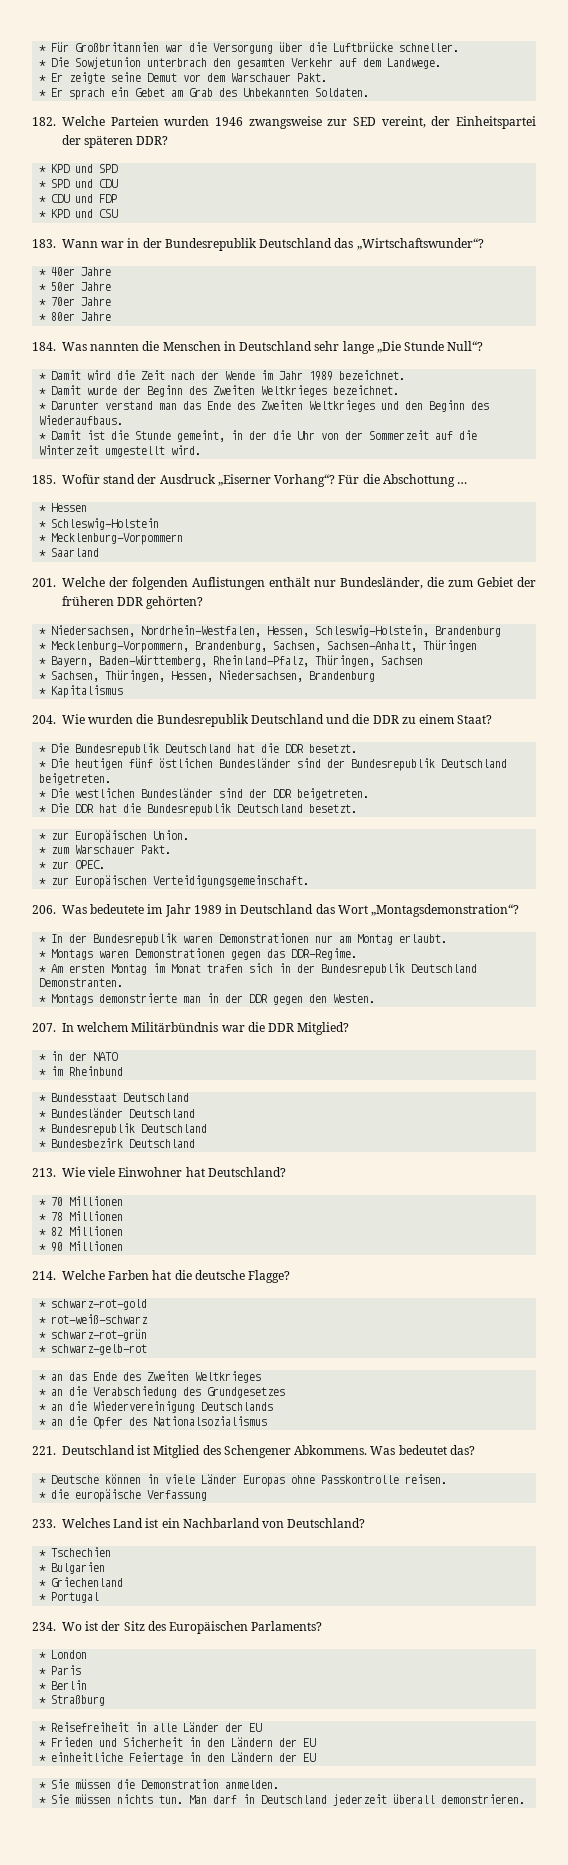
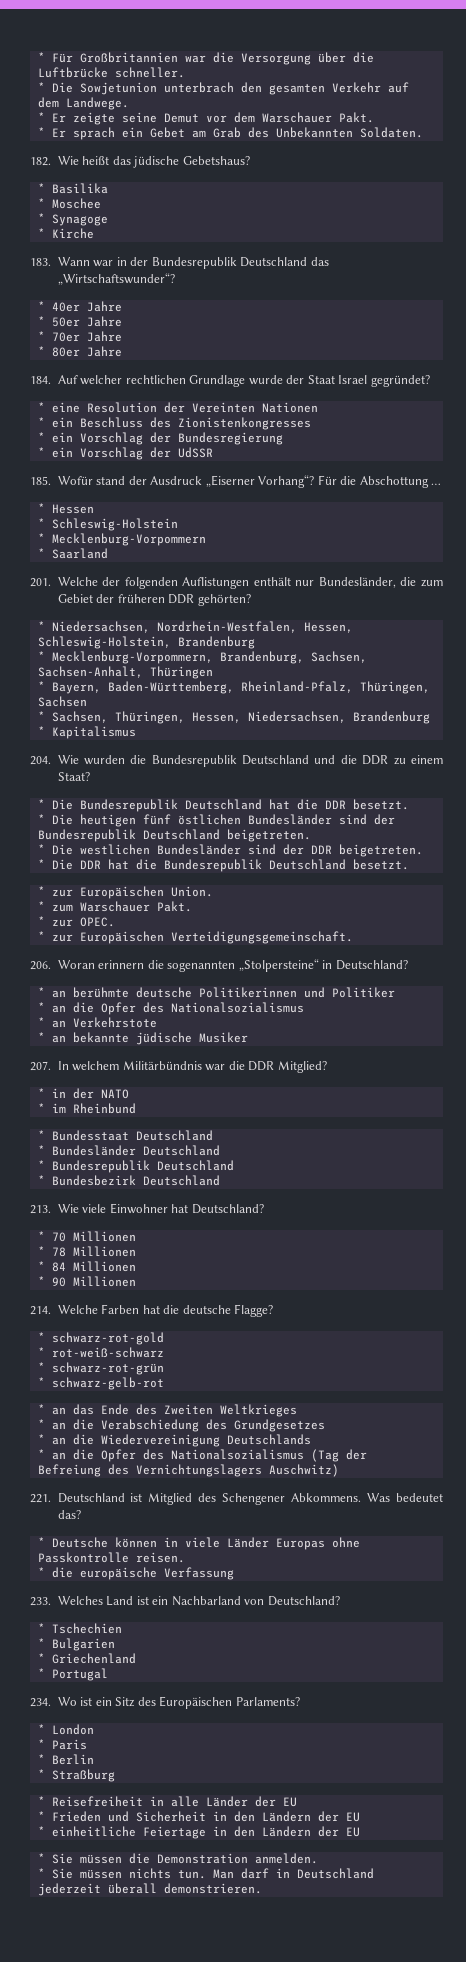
- 182. Welche Parteien wurden 1946 zwangsweise zur SED vereint, der Einheitspartei der späteren DDR?
- * KPD und SPD
- * SPD und CDU
- * CDU und FDP
- * KPD und CSU
+ 182. Wie heißt das jüdische Gebetshaus?
+ * Basilika
+ * Moschee
+ * Synagoge
+ * Kirche
- 184. Was nannten die Menschen in Deutschland sehr lange „Die Stunde Null“?
- * Damit wird die Zeit nach der Wende im Jahr 1989 bezeichnet.
- * Damit wurde der Beginn des Zweiten Weltkrieges bezeichnet.
- * Darunter verstand man das Ende des Zweiten Weltkrieges und den Beginn des Wiederaufbaus.
- * Damit ist die Stunde gemeint, in der die Uhr von der Sommerzeit auf die Winterzeit umgestellt wird.
+ 184. Auf welcher rechtlichen Grundlage wurde der Staat Israel gegründet?
+ * eine Resolution der Vereinten Nationen
+ * ein Beschluss des Zionistenkongresses
+ * ein Vorschlag der Bundesregierung
+ * ein Vorschlag der UdSSR
- 206. Was bedeutete im Jahr 1989 in Deutschland das Wort „Montagsdemonstration“?
- * In der Bundesrepublik waren Demonstrationen nur am Montag erlaubt.
- * Montags waren Demonstrationen gegen das DDR-Regime.
- * Am ersten Montag im Monat trafen sich in der Bundesrepublik Deutschland Demonstranten.
- * Montags demonstrierte man in der DDR gegen den Westen.
+ 206. Woran erinnern die sogenannten „Stolpersteine“ in Deutschland?
+ * an berühmte deutsche Politikerinnen und Politiker
+ * an die Opfer des Nationalsozialismus
+ * an Verkehrstote
+ * an bekannte jüdische Musiker
- * 82 Millionen
+ * 84 Millionen
- * an die Opfer des Nationalsozialismus
+ * an die Opfer des Nationalsozialismus (Tag der Befreiung des Vernichtungslagers Auschwitz)
- 234. Wo ist der Sitz des Europäischen Parlaments?
+ 234. Wo ist ein Sitz des Europäischen Parlaments?

